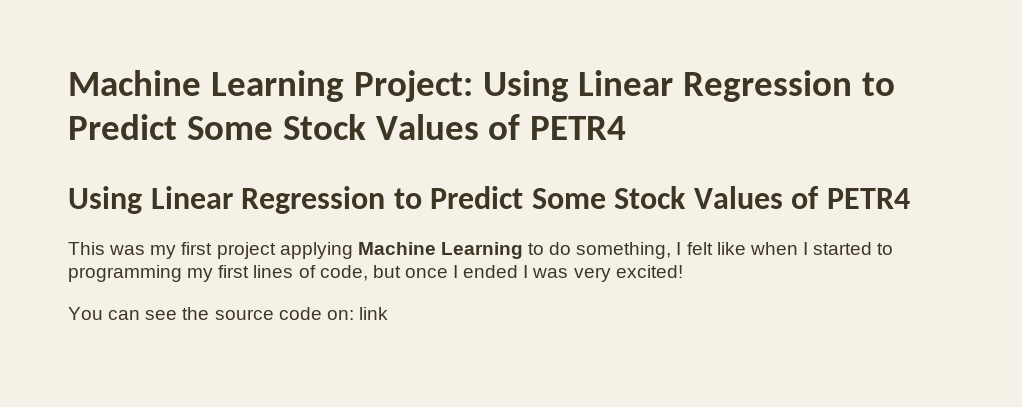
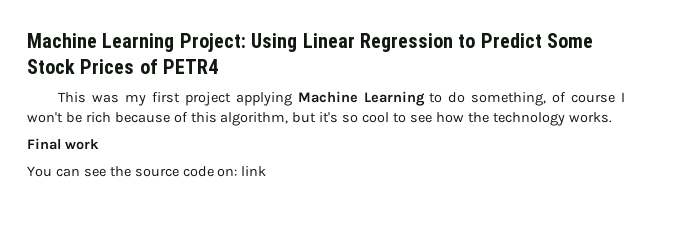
- Machine Learning Project: Using Linear Regression to Predict Some Stock Values of PETR4
- Using Linear Regression to Predict Some Stock Values of PETR4
+ Machine Learning Project: Using Linear Regression to Predict Some Stock Prices of PETR4
- This was my first project applying Machine Learning to do something, I felt like when I started to programming my first lines of code, but once I ended I was very excited!
+ This was my first project applying Machine Learning to do something, of course I won't be rich because of this algorithm, but it's so cool to see how the technology works.
+ Final work

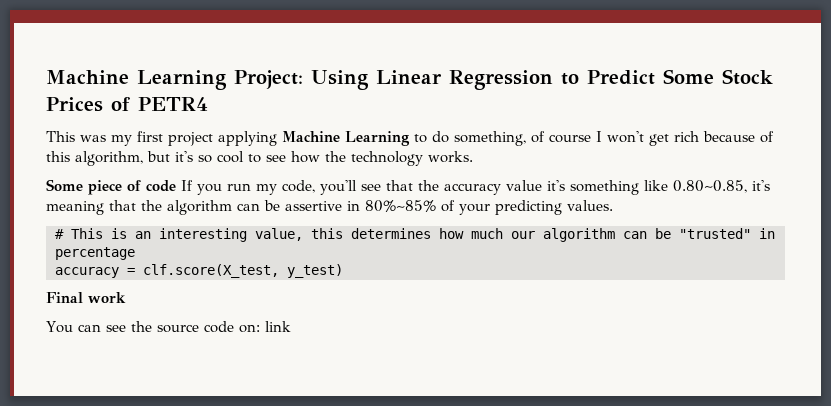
- This was my first project applying Machine Learning to do something, of course I won't be rich because of this algorithm, but it's so cool to see how the technology works.
+ This was my first project applying Machine Learning to do something, of course I won't get rich because of this algorithm, but it's so cool to see how the technology works.
+ Some piece of code If you run my code, you'll see that the accuracy value it's something like 0.80~0.85, it's meaning that the algorithm can be assertive in 80%~85% of your predicting values.
+ # This is an interesting value, this determines how much our algorithm can be "trusted" in percentage
+ accuracy = clf.score(X_test, y_test)

